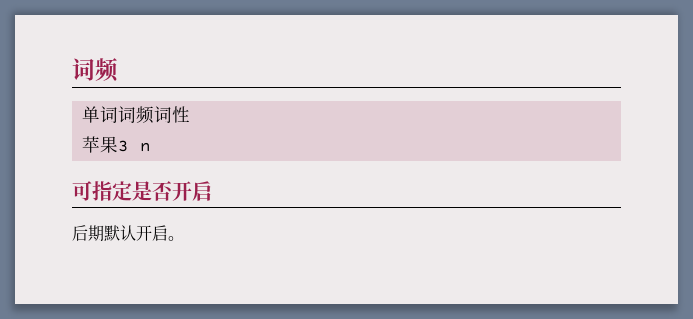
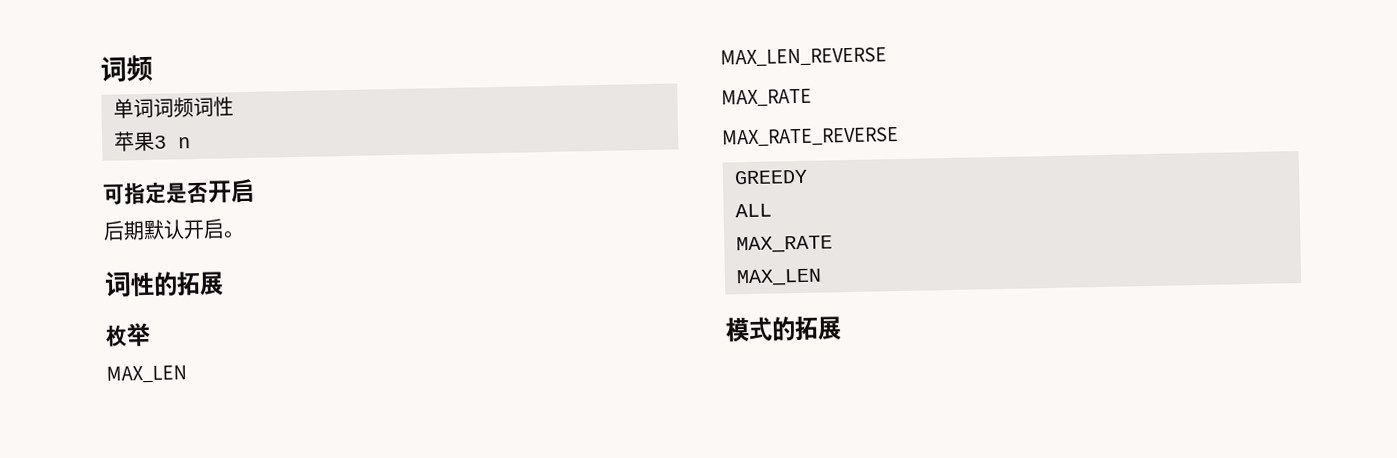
+ 词性的拓展
+ 枚举
+ MAX_LEN
+ MAX_LEN_REVERSE
+ MAX_RATE
+ MAX_RATE_REVERSE
+ GREEDY
+ ALL
+ MAX_RATE
+ MAX_LEN
+ 模式的拓展

